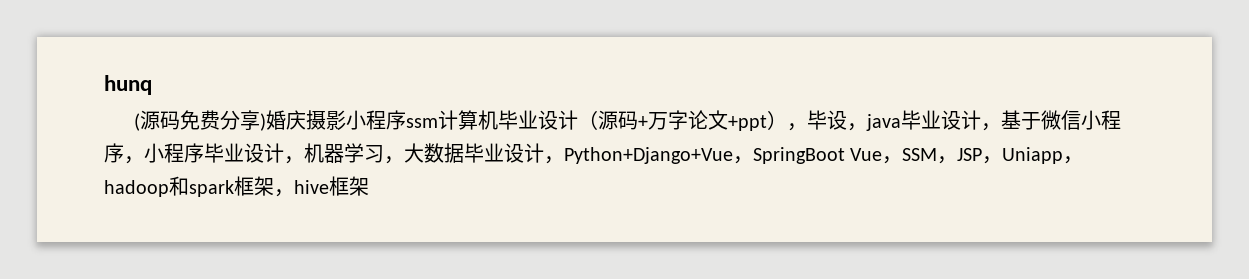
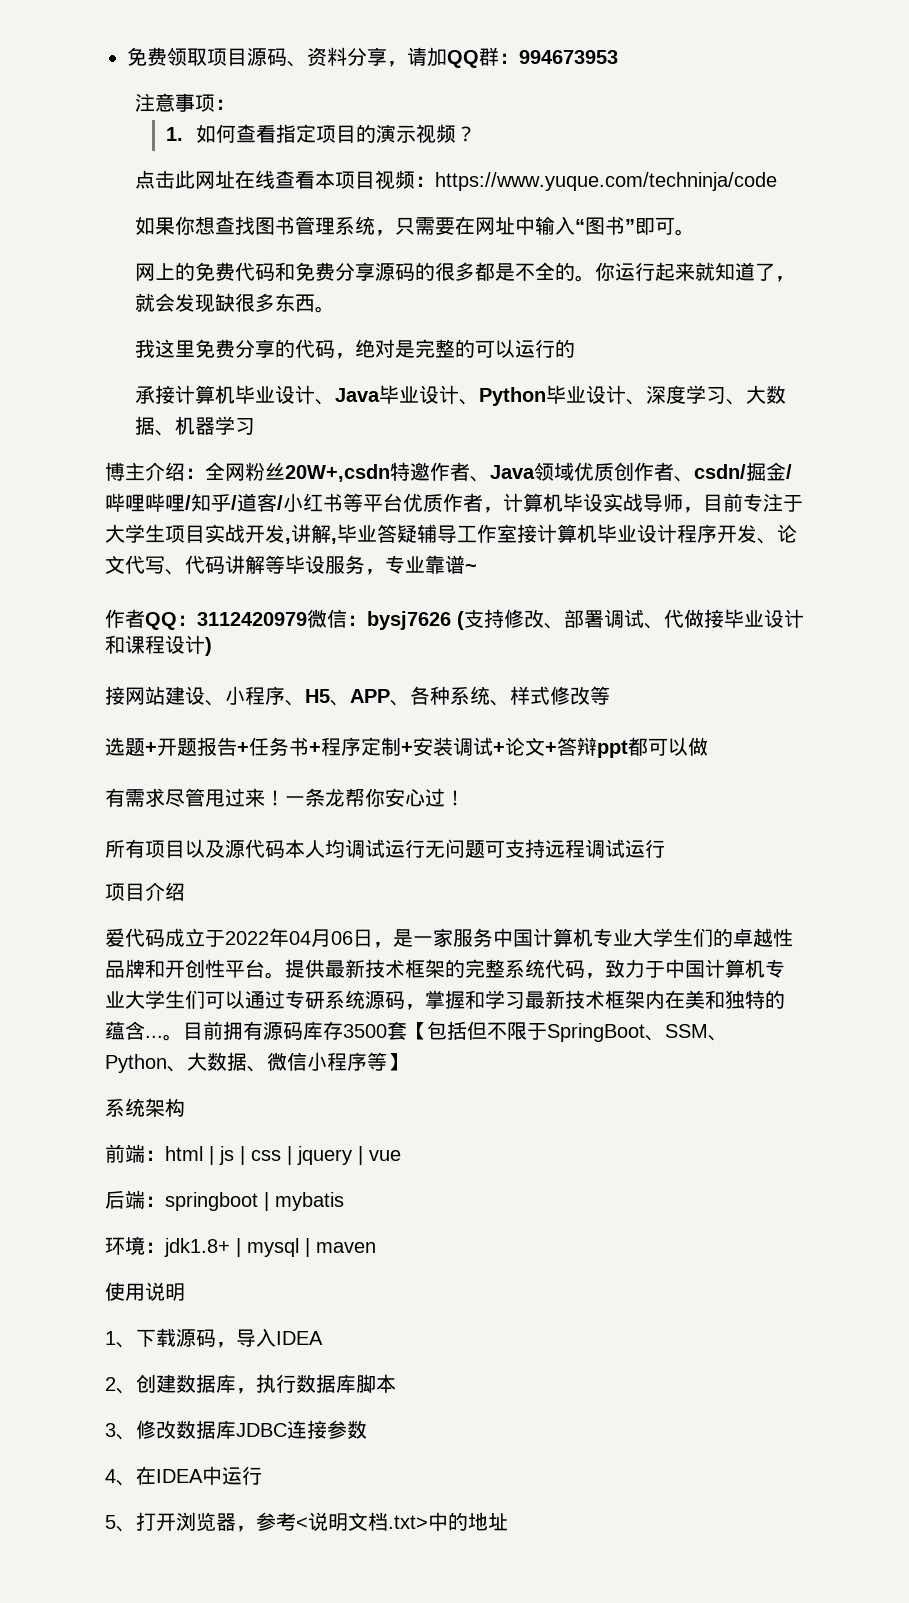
- hunq
- (源码免费分享)婚庆摄影小程序ssm计算机毕业设计（源码+万字论文+ppt），毕设，java毕业设计，基于微信小程序，小程序毕业设计，机器学习，大数据毕业设计，Python+Django+Vue，SpringBoot Vue，SSM，JSP，Uniapp，hadoop和spark框架，hive框架
+ 免费领取项目源码、资料分享，请加QQ群：994673953
+ 注意事项：
+ 1.如何查看指定项目的演示视频？
+ 点击此网址在线查看本项目视频：https://www.yuque.com/techninja/code
+ 如果你想查找图书管理系统，只需要在网址中输入“图书”即可。
+ 网上的免费代码和免费分享源码的很多都是不全的。你运行起来就知道了，就会发现缺很多东西。
+ 我这里免费分享的代码，绝对是完整的可以运行的
+ 承接计算机毕业设计、Java毕业设计、Python毕业设计、深度学习、大数据、机器学习
+ 博主介绍：全网粉丝20W+,csdn特邀作者、Java领域优质创作者、csdn/掘金/哔哩哔哩/知乎/道客/小红书等平台优质作者，计算机毕设实战导师，目前专注于大学生项目实战开发,讲解,毕业答疑辅导工作室接计算机毕业设计程序开发、论文代写、代码讲解等毕设服务，专业靠谱~
+ 作者QQ：3112420979微信：bysj7626 (支持修改、部署调试、代做接毕业设计和课程设计)
+ 接网站建设、小程序、H5、APP、各种系统、样式修改等
+ 选题+开题报告+任务书+程序定制+安装调试+论文+答辩ppt都可以做
+ 有需求尽管甩过来！一条龙帮你安心过！
+ 所有项目以及源代码本人均调试运行无问题可支持远程调试运行
+ 项目介绍
+ 爱代码成立于2022年04月06日，是一家服务中国计算机专业大学生们的卓越性品牌和开创性平台。提供最新技术框架的完整系统代码，致力于中国计算机专业大学生们可以通过专研系统源码，掌握和学习最新技术框架内在美和独特的蕴含...。目前拥有源码库存3500套【包括但不限于SpringBoot、SSM、Python、大数据、微信小程序等】
+ 系统架构
+ 前端：html | js | css | jquery | vue
+ 后端：springboot | mybatis
+ 环境：jdk1.8+ | mysql | maven
+ 使用说明
+ 1、下载源码，导入IDEA
+ 2、创建数据库，执行数据库脚本
+ 3、修改数据库JDBC连接参数
+ 4、在IDEA中运行
+ 5、打开浏览器，参考<说明文档.txt>中的地址

